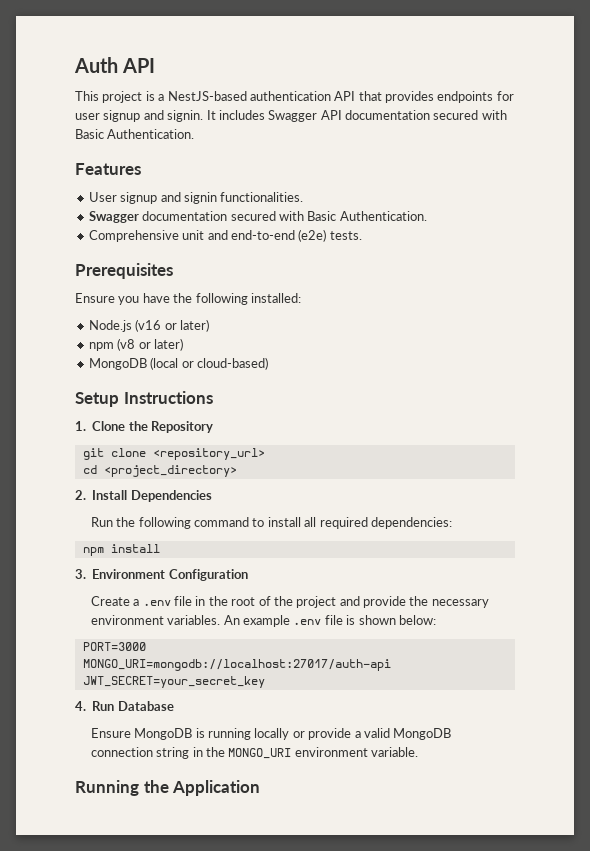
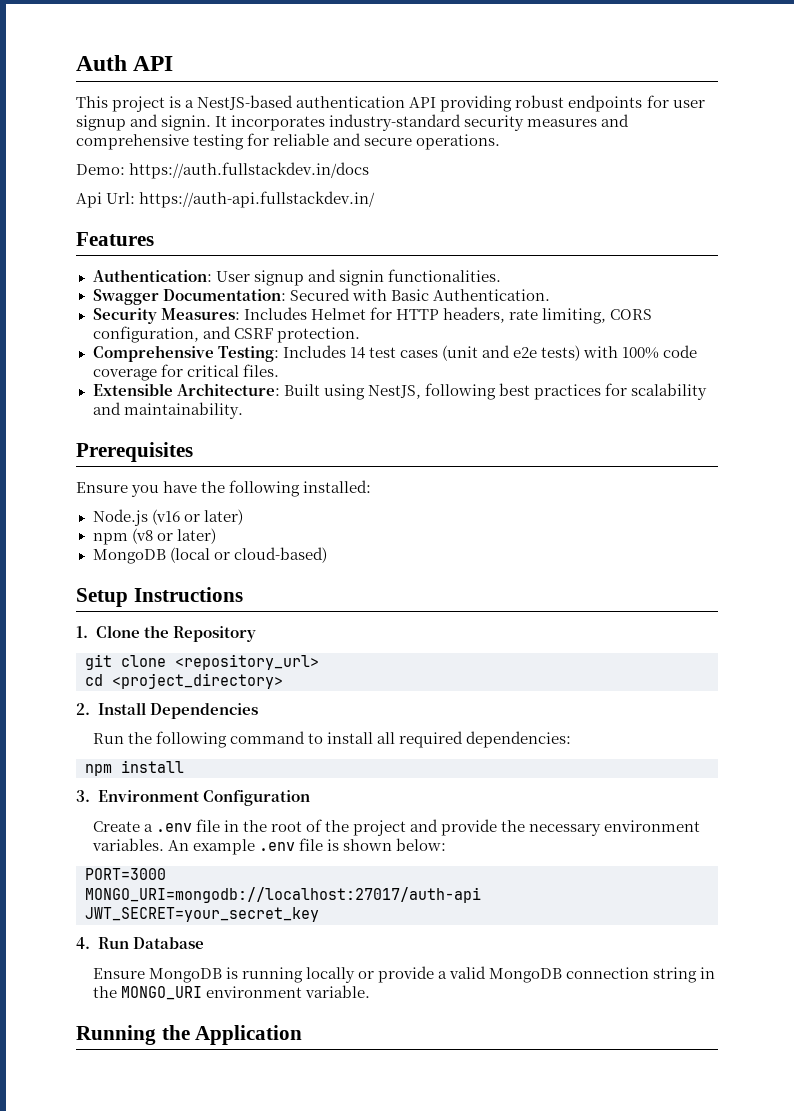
- This project is a NestJS-based authentication API that provides endpoints for user signup and signin.
+ This project is a NestJS-based authentication API providing robust endpoints for user signup and signin.
- It includes Swagger API documentation secured with Basic Authentication.
+ It incorporates industry-standard security measures and comprehensive testing for reliable and secure operations.
+ Demo: https://auth.fullstackdev.in/docs
+ Api Url: https://auth-api.fullstackdev.in/
- User signup and signin functionalities.
+ Authentication: User signup and signin functionalities.
- Swagger documentation secured with Basic Authentication.
- Comprehensive unit and end-to-end (e2e) tests.
+ Swagger Documentation: Secured with Basic Authentication.
+ Security Measures: Includes Helmet for HTTP headers, rate limiting, CORS configuration, and CSRF protection.
+ Comprehensive Testing: Includes 14 test cases (unit and e2e tests) with 100% code coverage for critical files.
+ Extensible Architecture: Built using NestJS, following best practices for scalability and maintainability.

